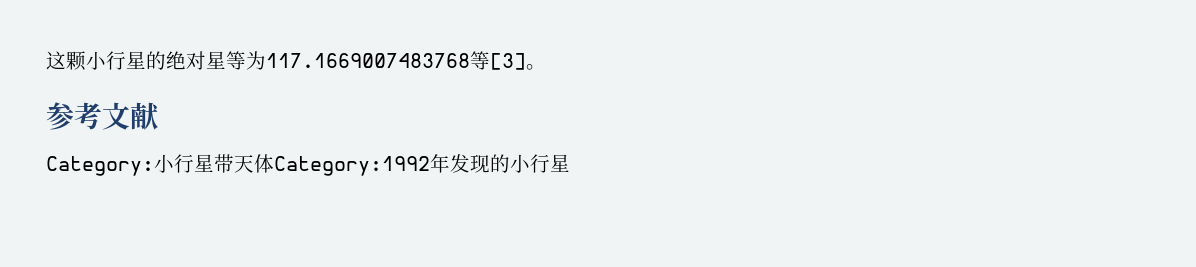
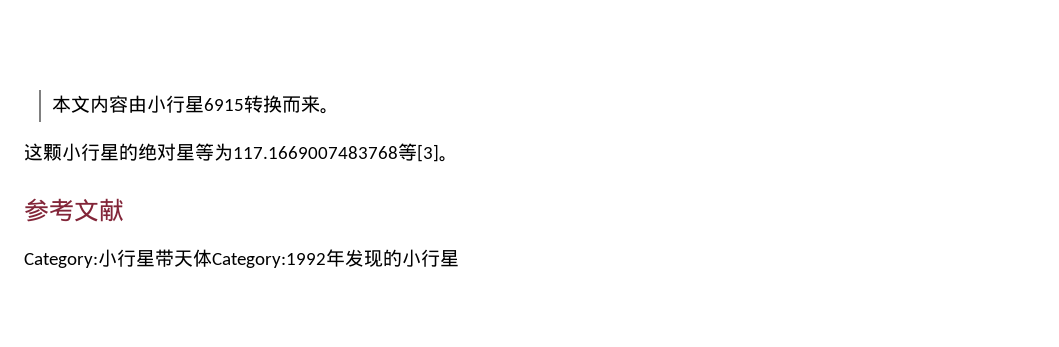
+ 本文内容由小行星6915转换而来。

